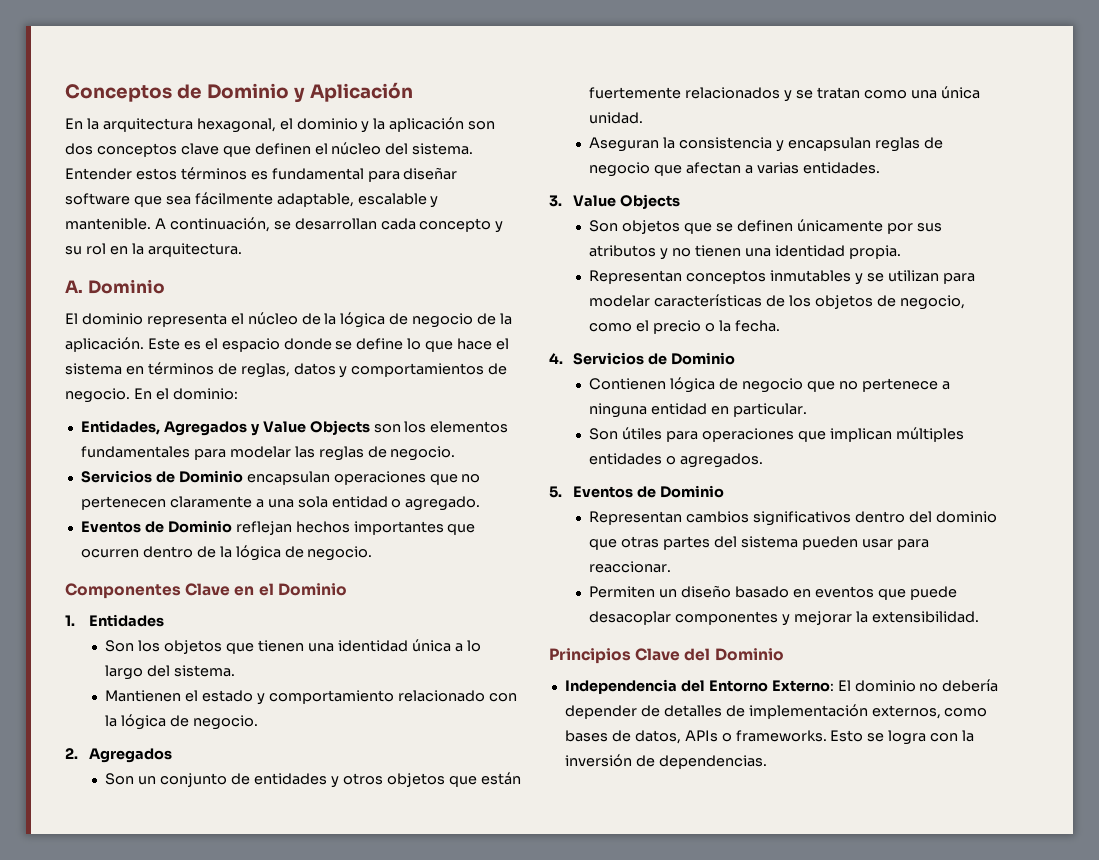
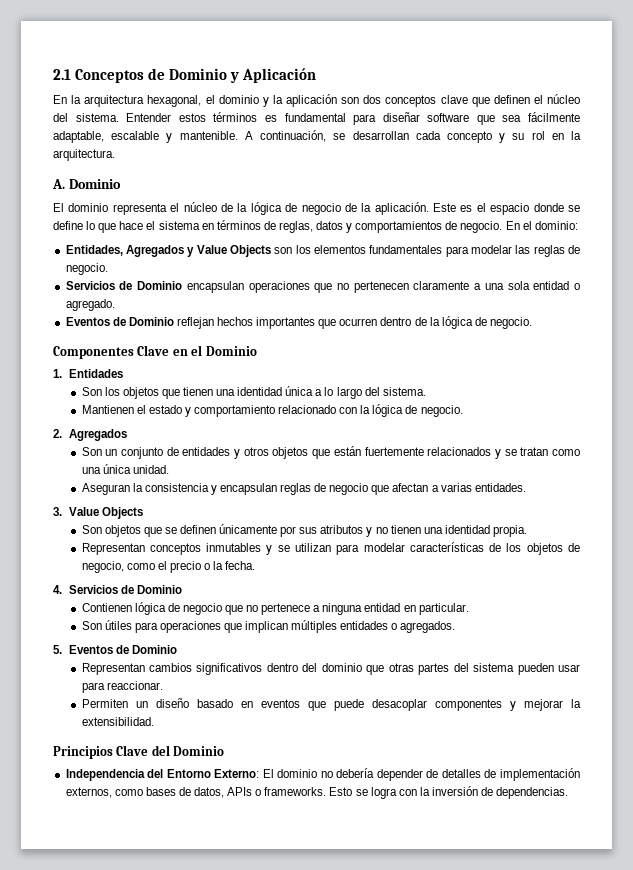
- Conceptos de Dominio y Aplicación
+ 2.1 Conceptos de Dominio y Aplicación

